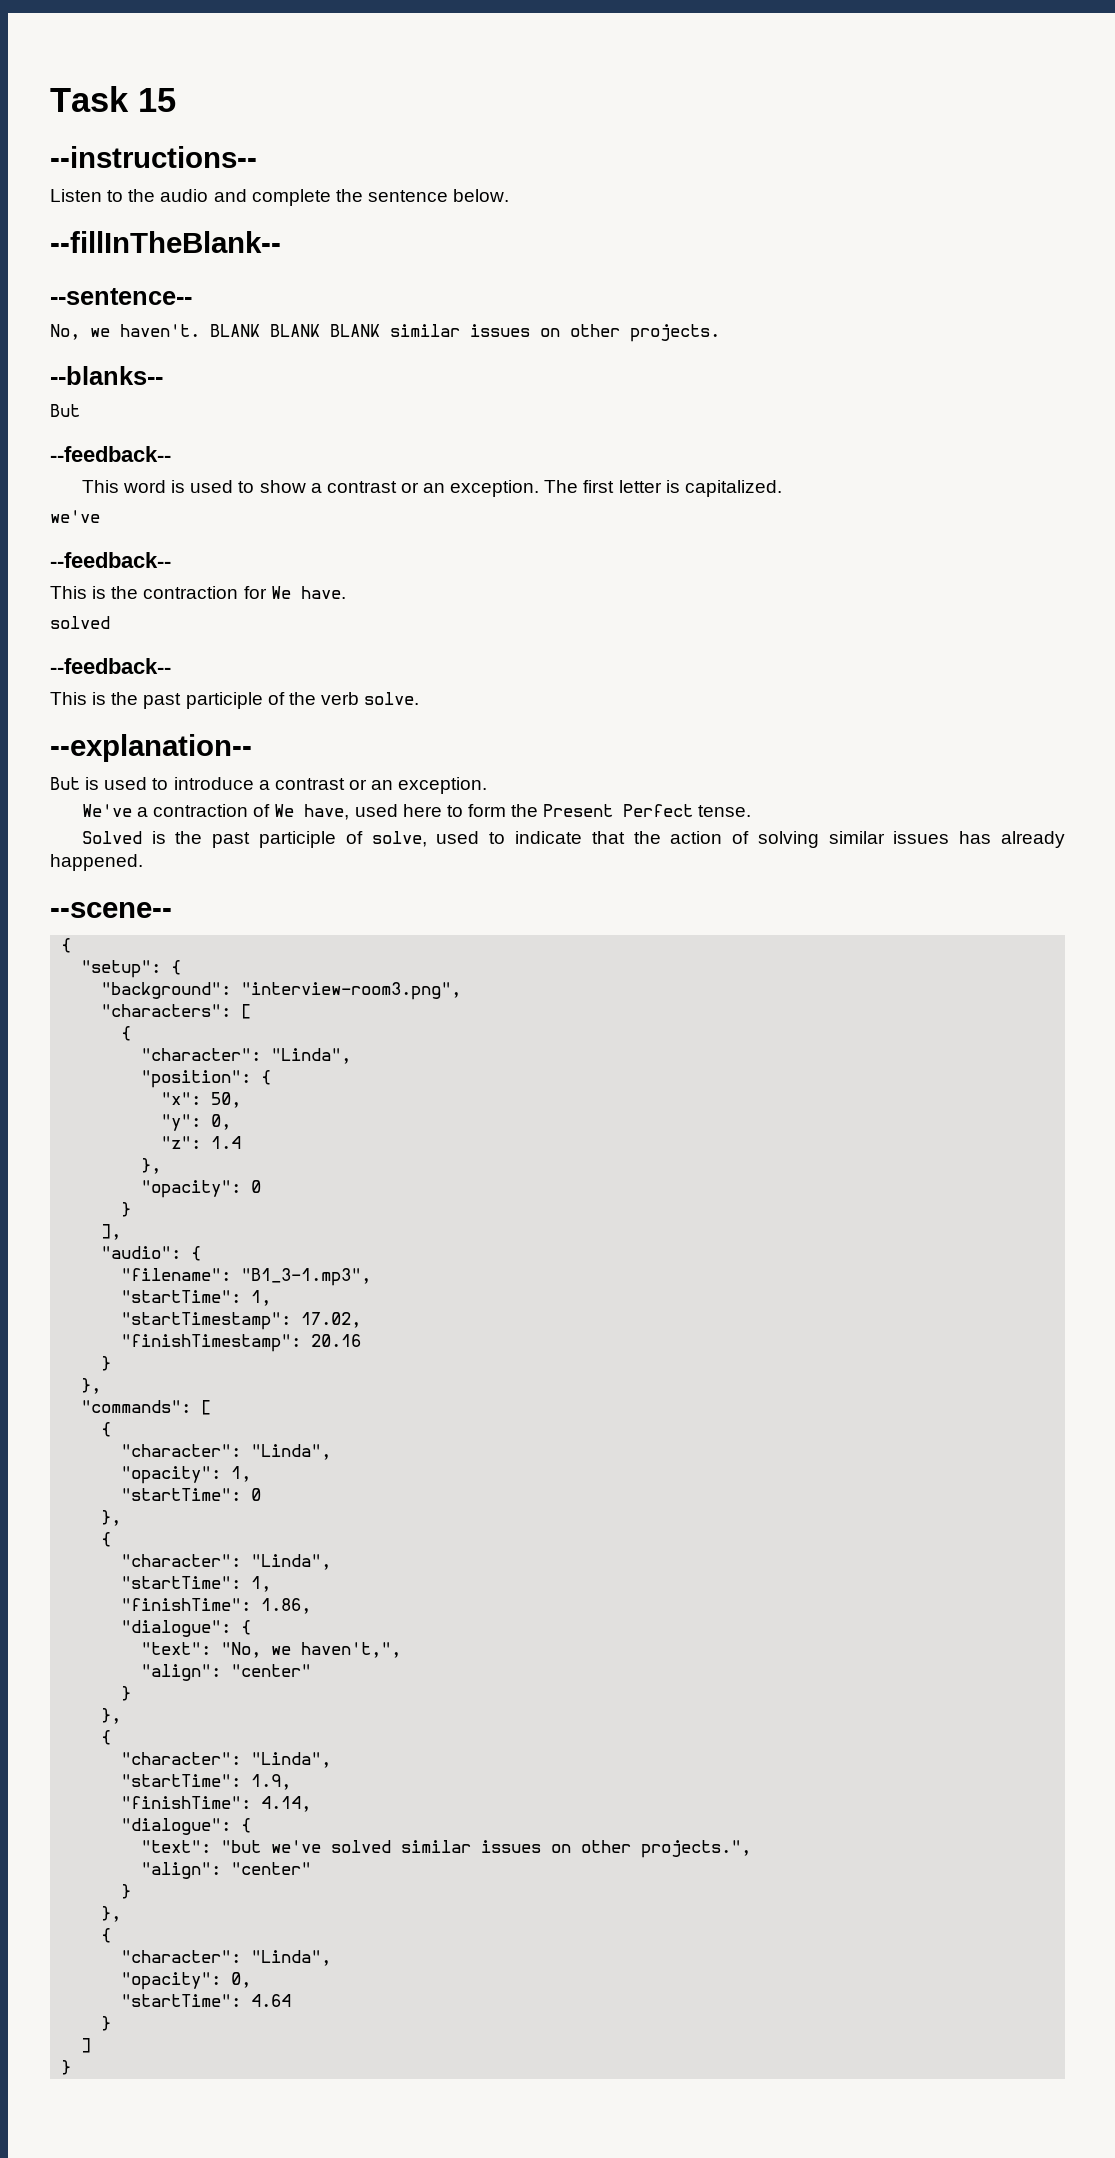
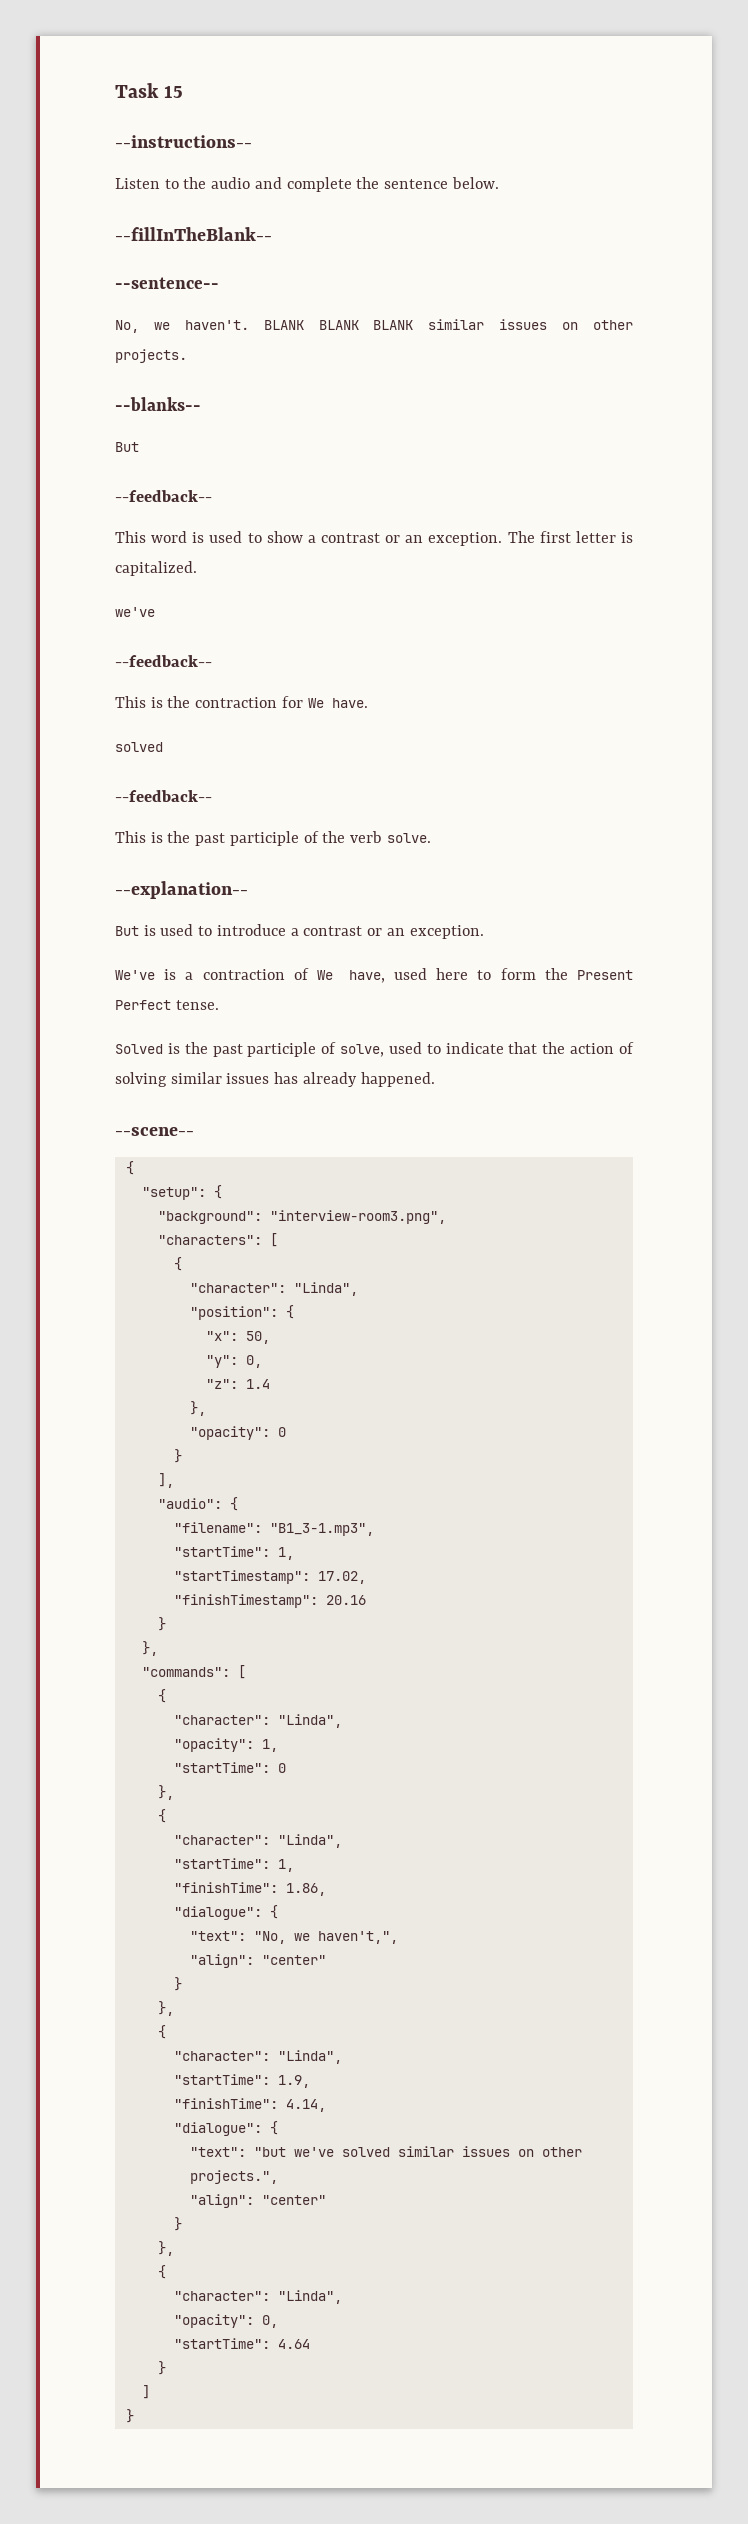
- We've a contraction of We have, used here to form the Present Perfect tense.
+ We've is a contraction of We have, used here to form the Present Perfect tense.

